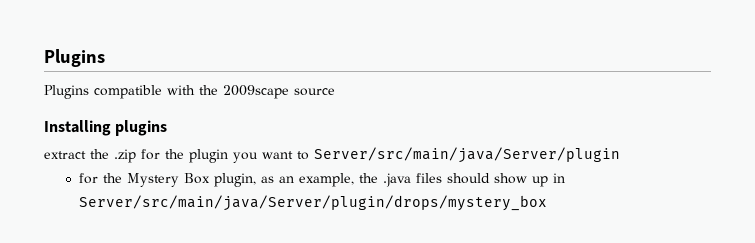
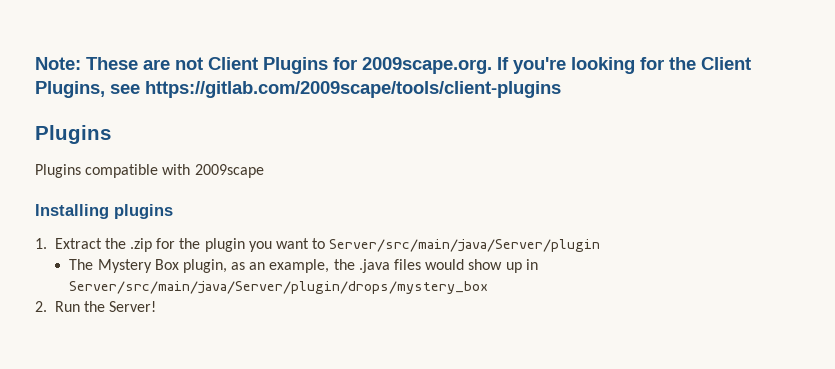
+ Note: These are not Client Plugins for 2009scape.org. If you're looking for the Client Plugins, see https://gitlab.com/2009scape/tools/client-plugins
- Plugins compatible with the 2009scape source
+ Plugins compatible with 2009scape
- extract the .zip for the plugin you want to Server/src/main/java/Server/plugin
+ 1. Extract the .zip for the plugin you want to Server/src/main/java/Server/plugin
- for the Mystery Box plugin, as an example, the .java files should show up in Server/src/main/java/Server/plugin/drops/mystery_box
+ The Mystery Box plugin, as an example, the .java files would show up in Server/src/main/java/Server/plugin/drops/mystery_box
+ 2. Run the Server!

